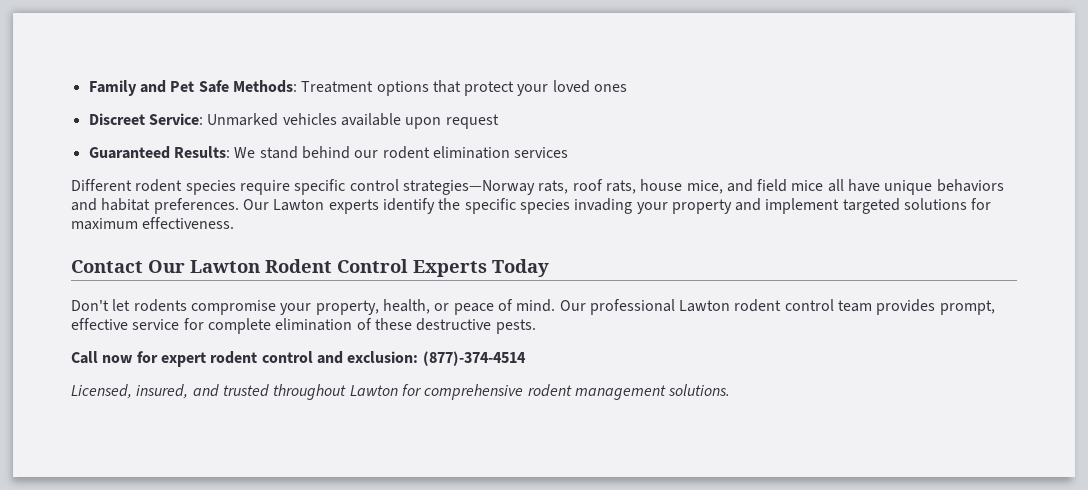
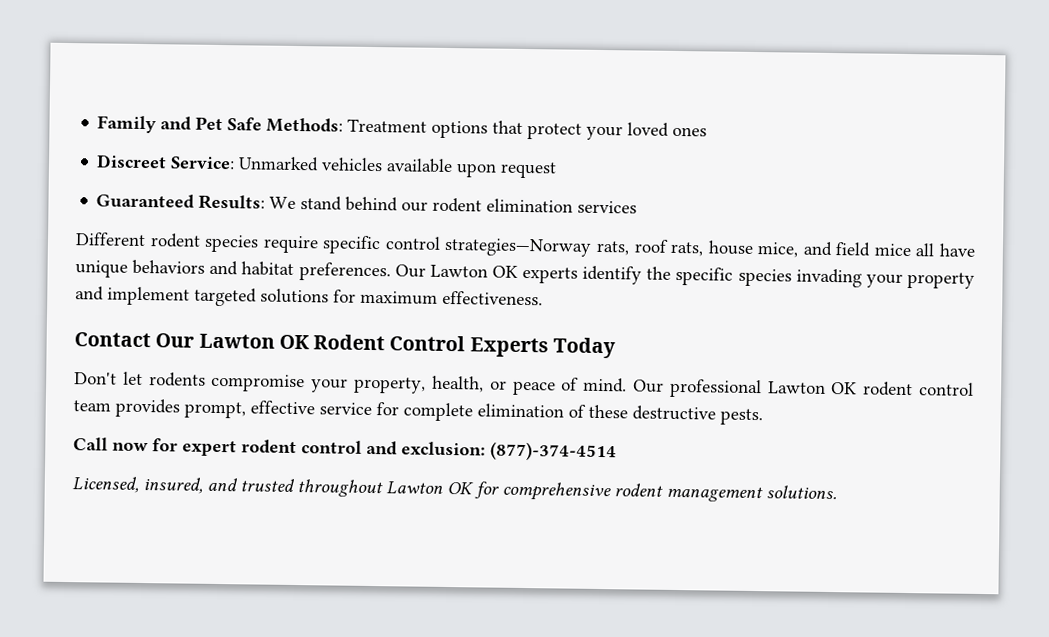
- Our Lawton experts identify the specific species invading your property and implement targeted solutions for maximum effectiveness.
+ Our Lawton OK experts identify the specific species invading your property and implement targeted solutions for maximum effectiveness.
- Contact Our Lawton Rodent Control Experts Today
+ Contact Our Lawton OK Rodent Control Experts Today
- Our professional Lawton rodent control team provides prompt, effective service for complete elimination of these destructive pests.
+ Our professional Lawton OK rodent control team provides prompt, effective service for complete elimination of these destructive pests.
- Licensed, insured, and trusted throughout Lawton for comprehensive rodent management solutions.
+ Licensed, insured, and trusted throughout Lawton OK for comprehensive rodent management solutions.

